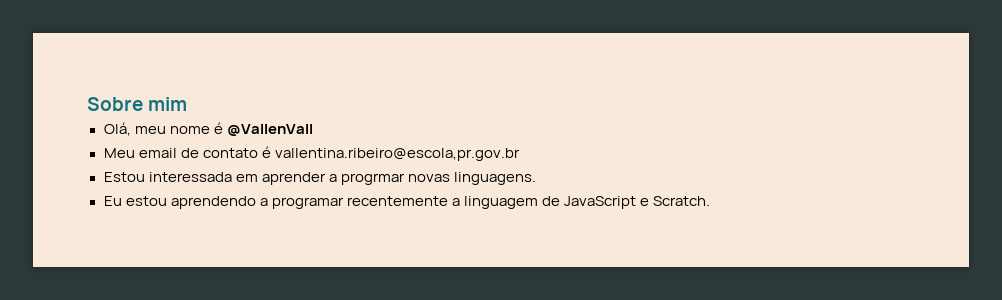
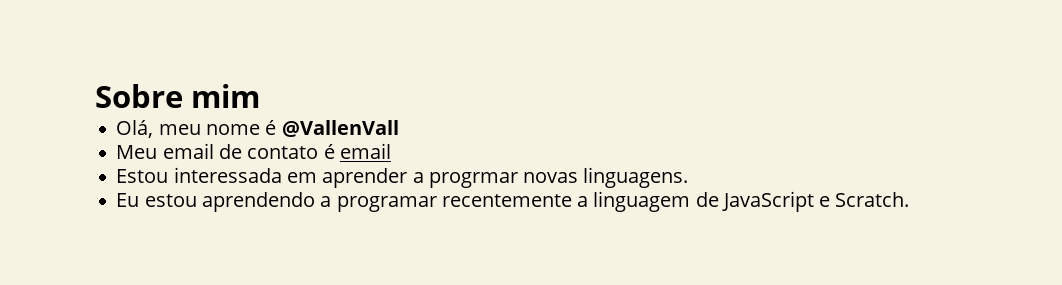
- Meu email de contato é vallentina.ribeiro@escola,pr.gov.br
+ Meu email de contato é email

